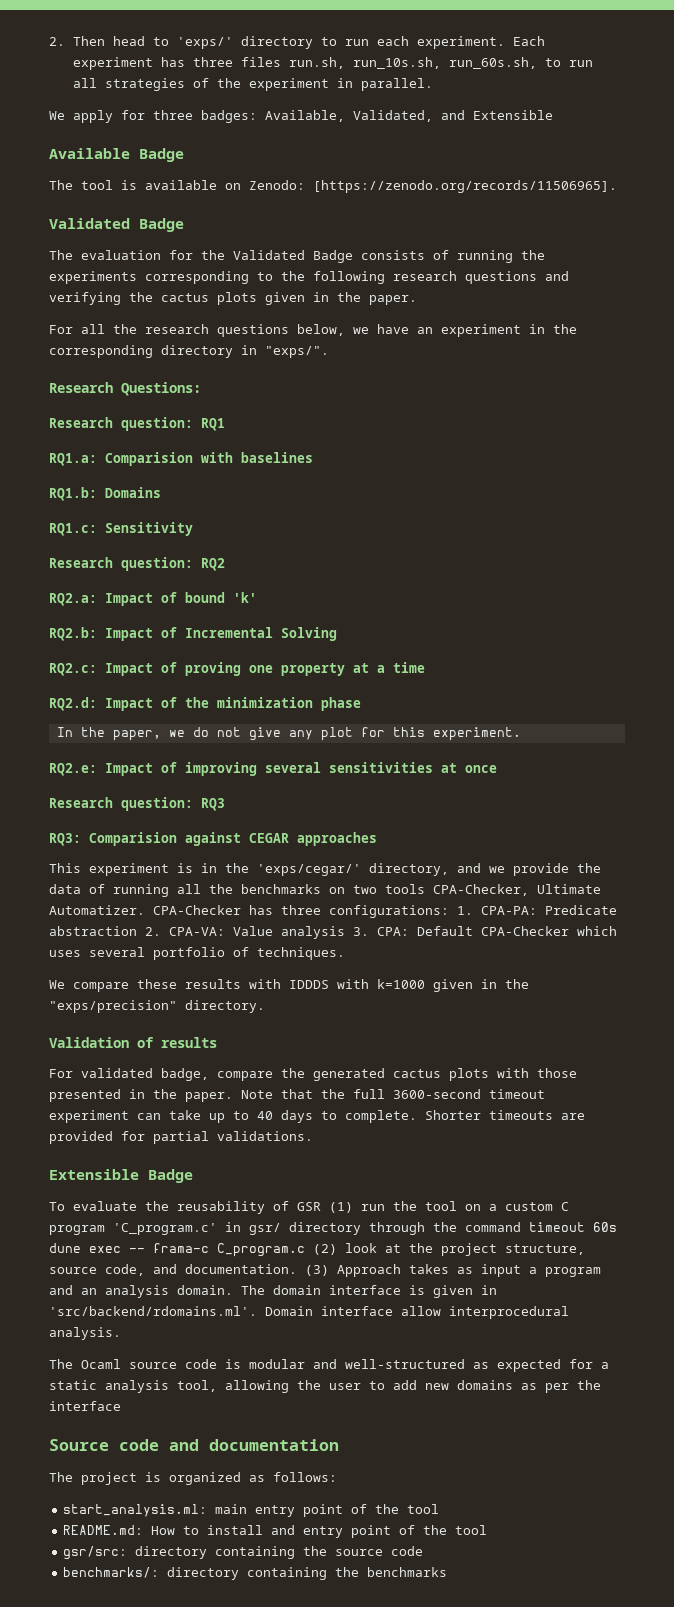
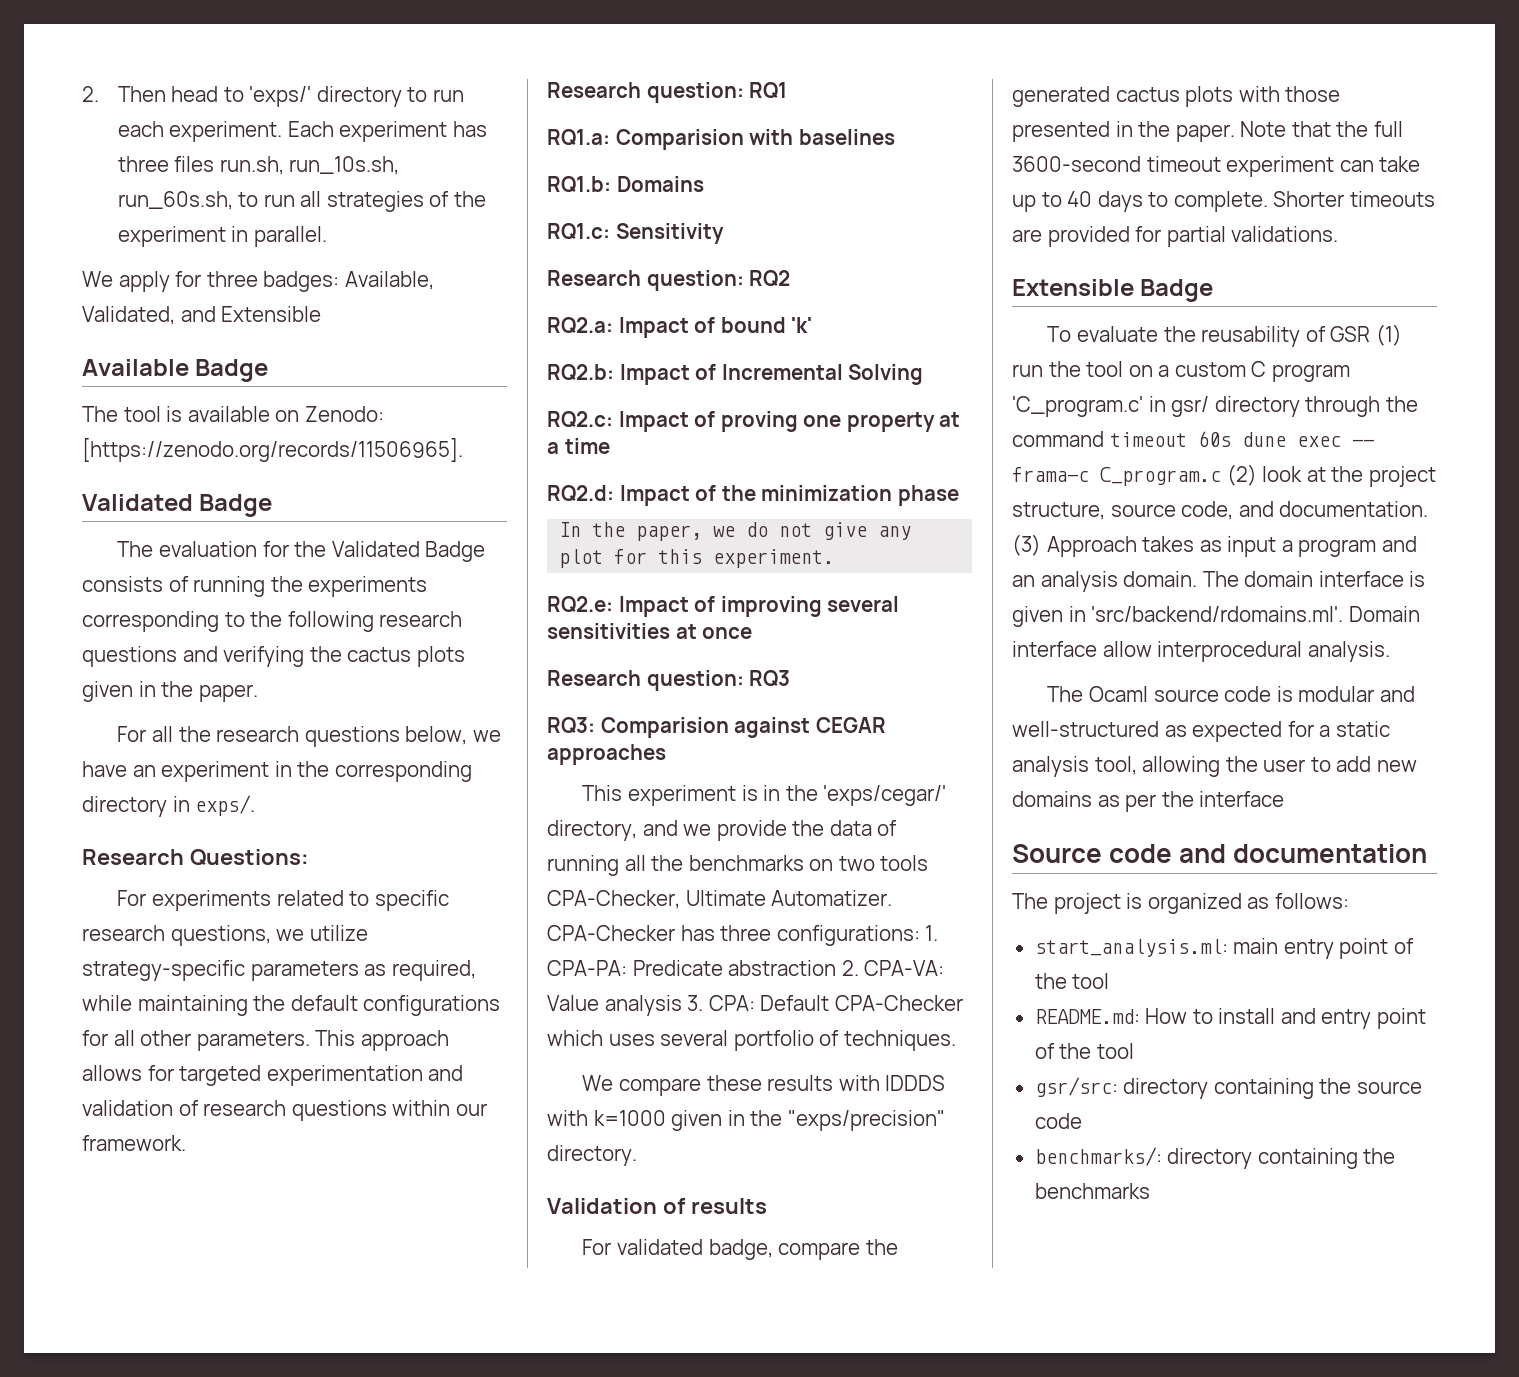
- For all the research questions below, we have an experiment in the corresponding directory in "exps/".
+ For all the research questions below, we have an experiment in the corresponding directory in exps/.
+ For experiments related to specific research questions, we utilize strategy-specific parameters as required, while maintaining the default configurations for all other parameters. This approach allows for targeted experimentation and validation of research questions within our framework.

